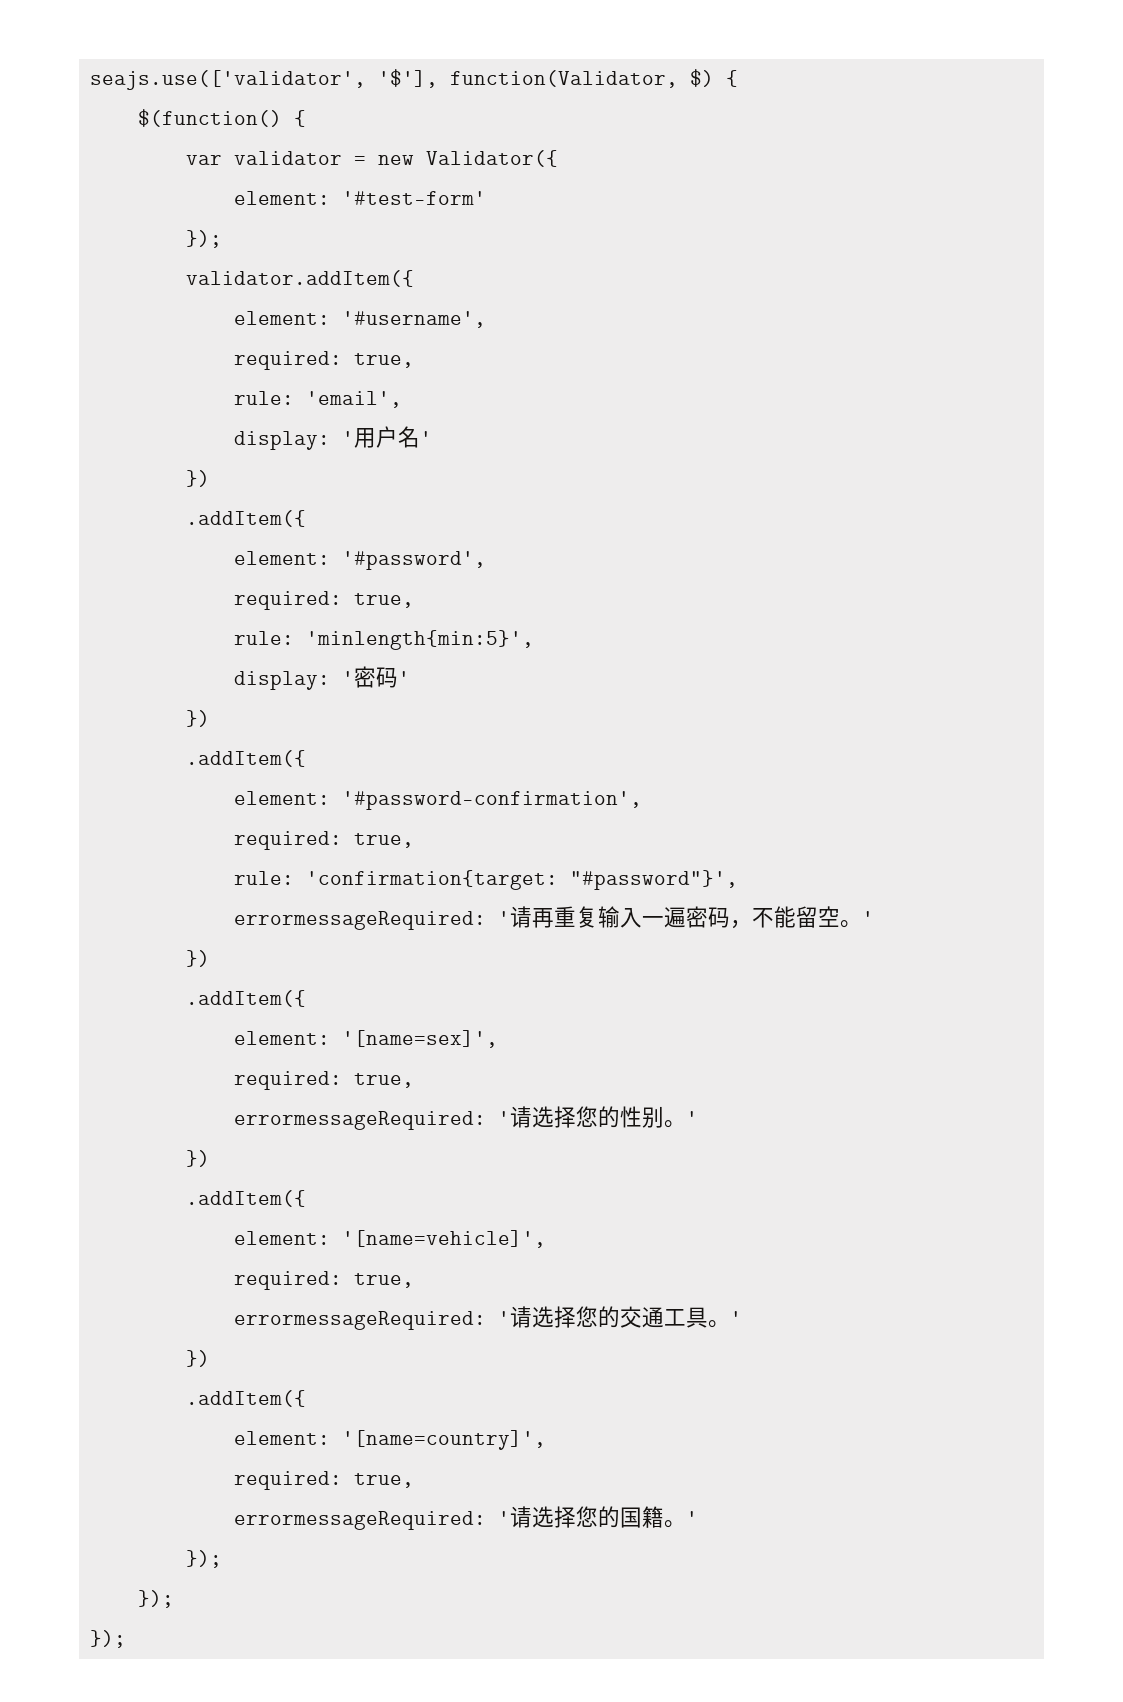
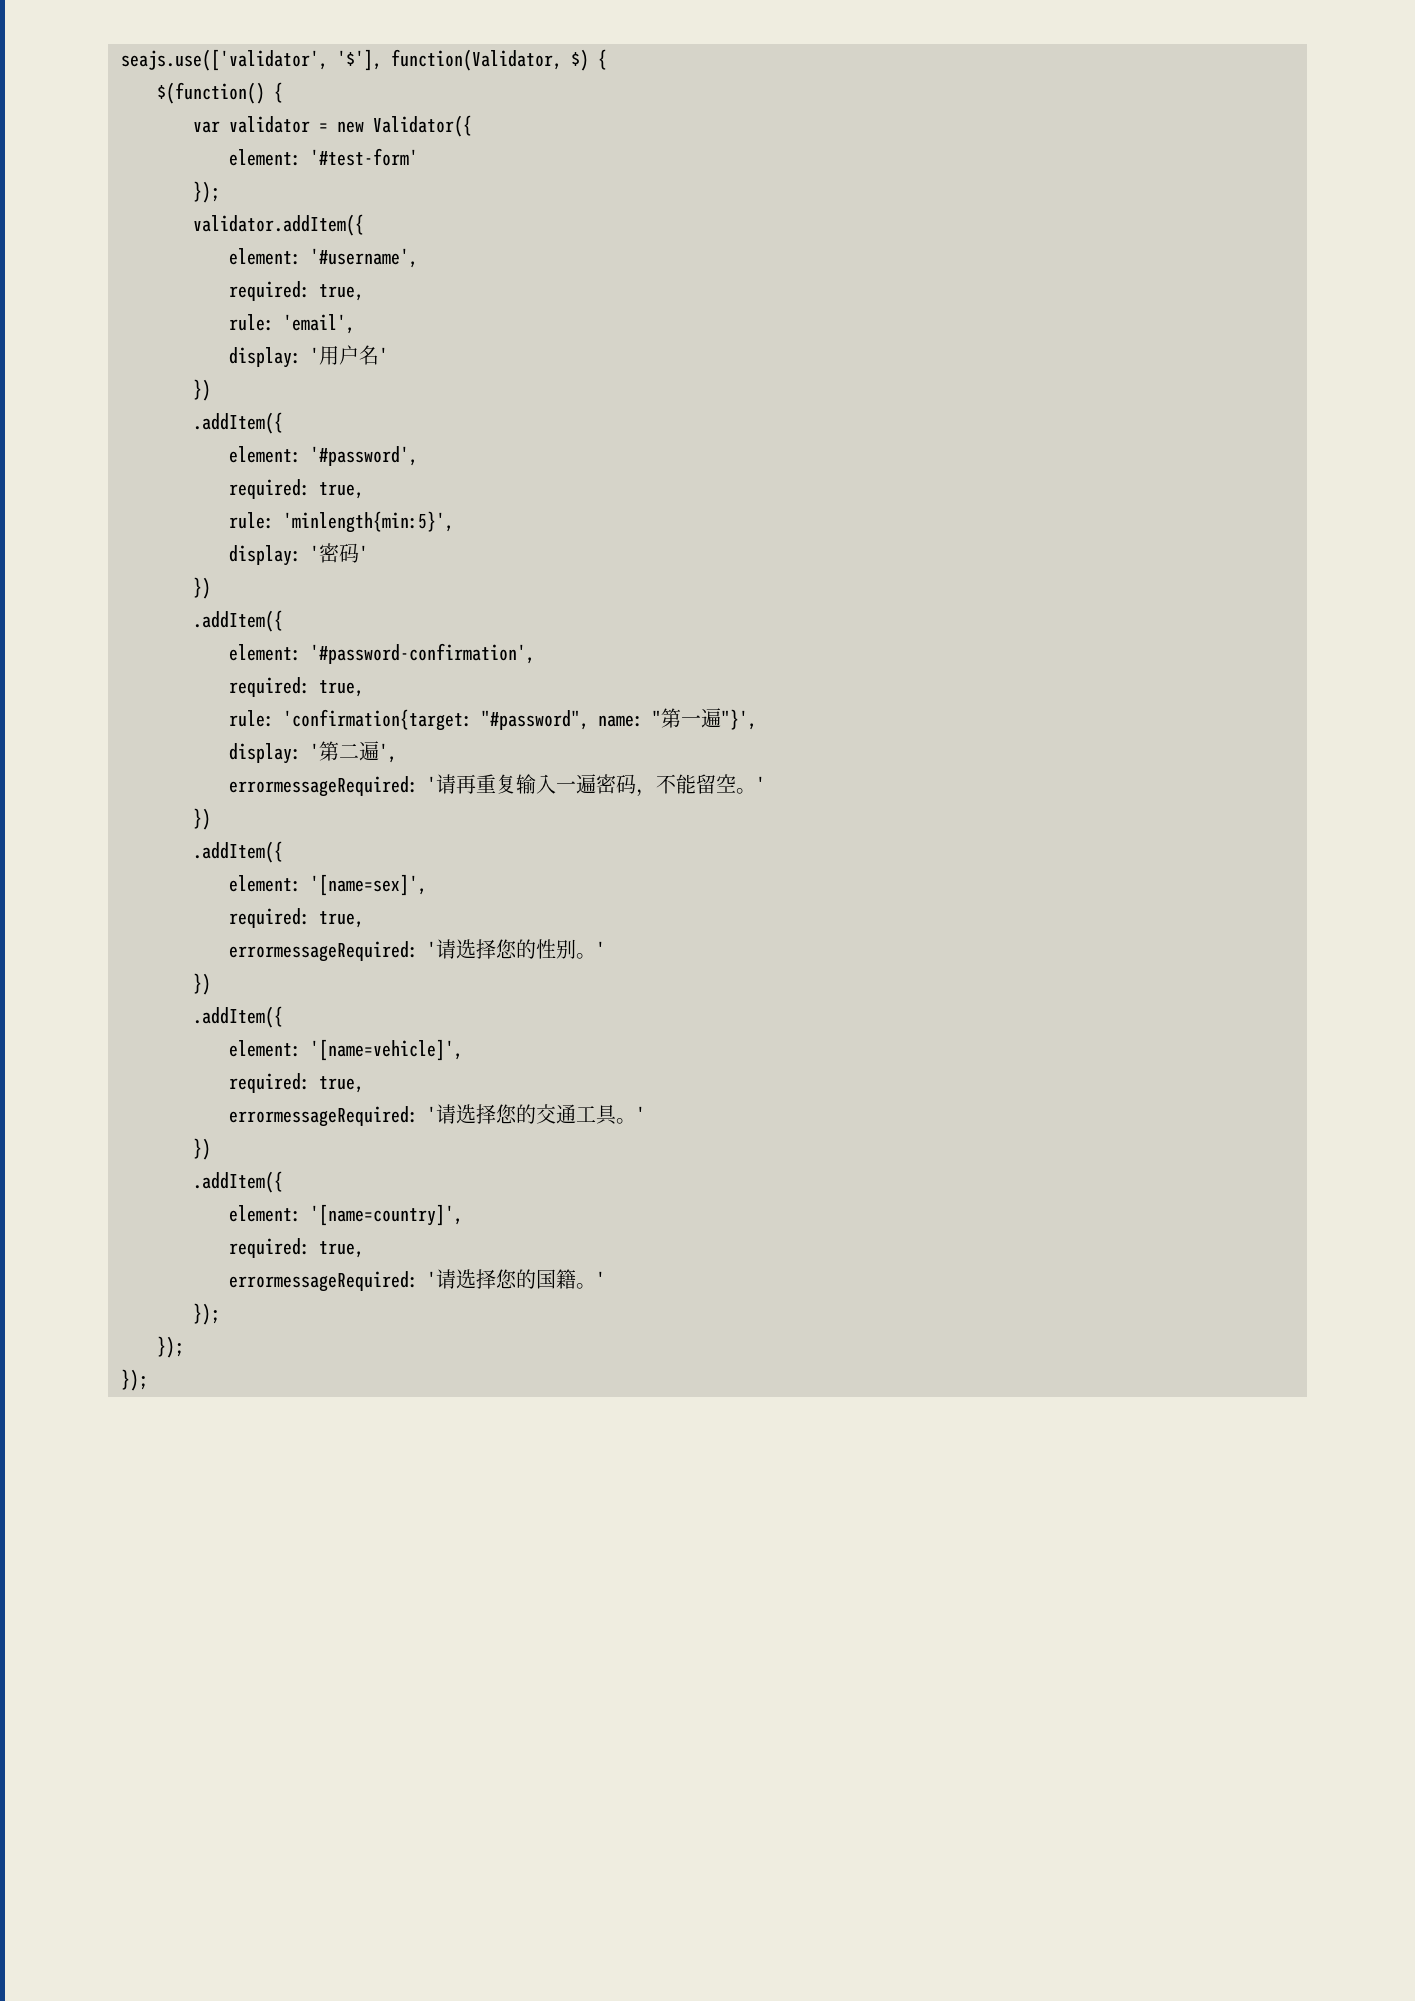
- rule: 'confirmation{target: "#password"}',
+ rule: 'confirmation{target: "#password", name: "第一遍"}',
+ display: '第二遍',

